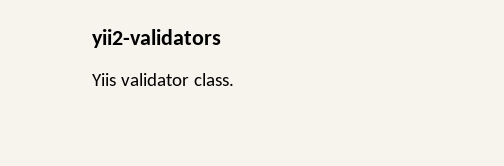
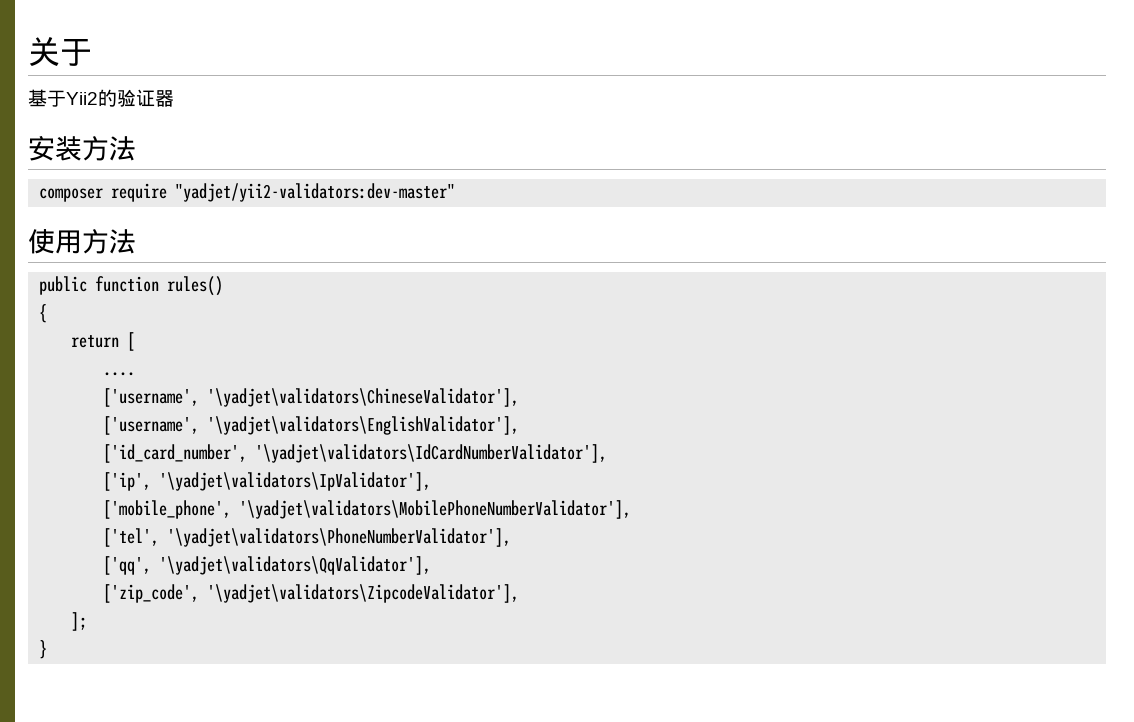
- yii2-validators
- Yiis validator class.
+ 关于
+ 基于Yii2的验证器
+ 安装方法
+ composer require "yadjet/yii2-validators:dev-master"
+ 使用方法
+ public function rules()
+ {
+ return [
+ ....
+ ['username', '\yadjet\validators\ChineseValidator'],
+ ['username', '\yadjet\validators\EnglishValidator'],
+ ['id_card_number', '\yadjet\validators\IdCardNumberValidator'],
+ ['ip', '\yadjet\validators\IpValidator'],
+ ['mobile_phone', '\yadjet\validators\MobilePhoneNumberValidator'],
+ ['tel', '\yadjet\validators\PhoneNumberValidator'],
+ ['qq', '\yadjet\validators\QqValidator'],
+ ['zip_code', '\yadjet\validators\ZipcodeValidator'],
+ ];
+ }

